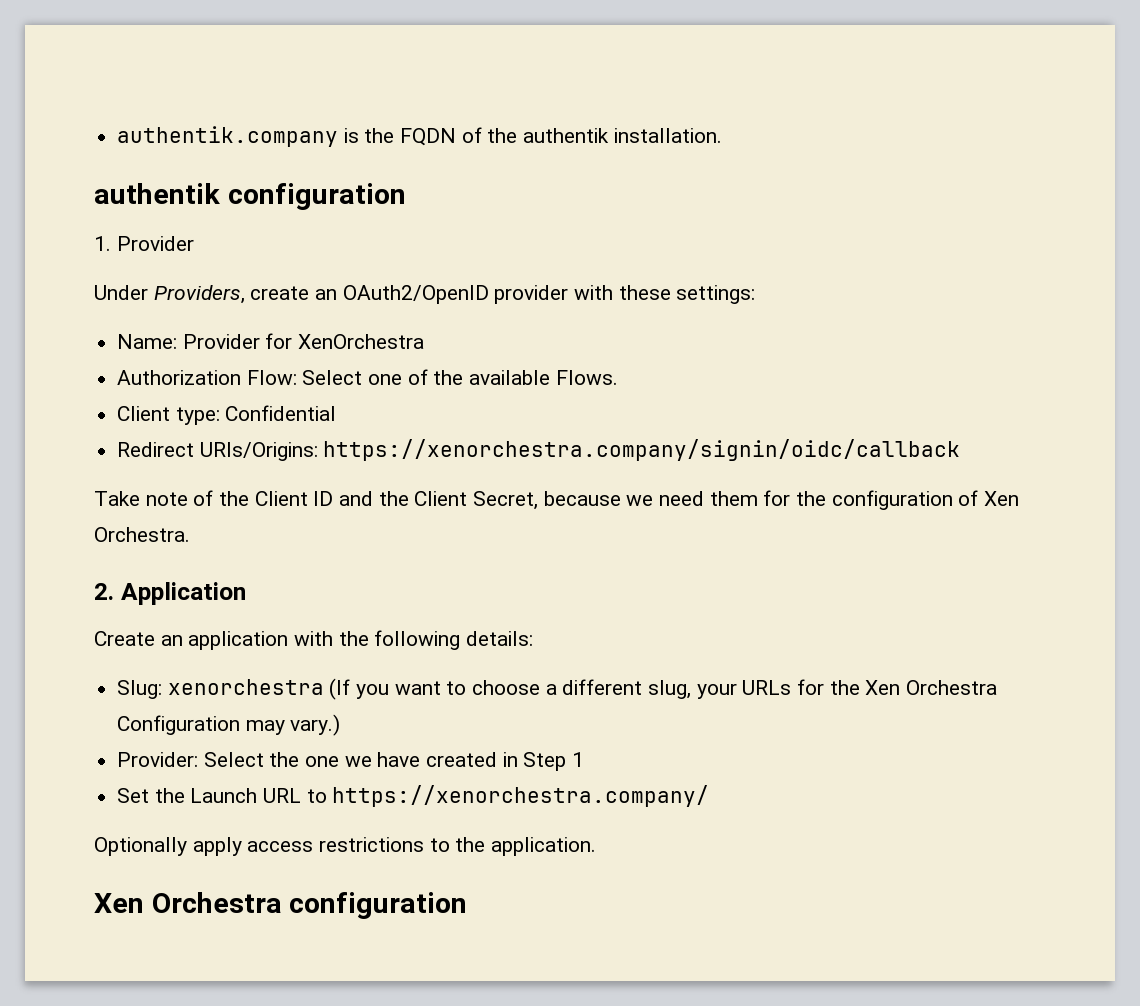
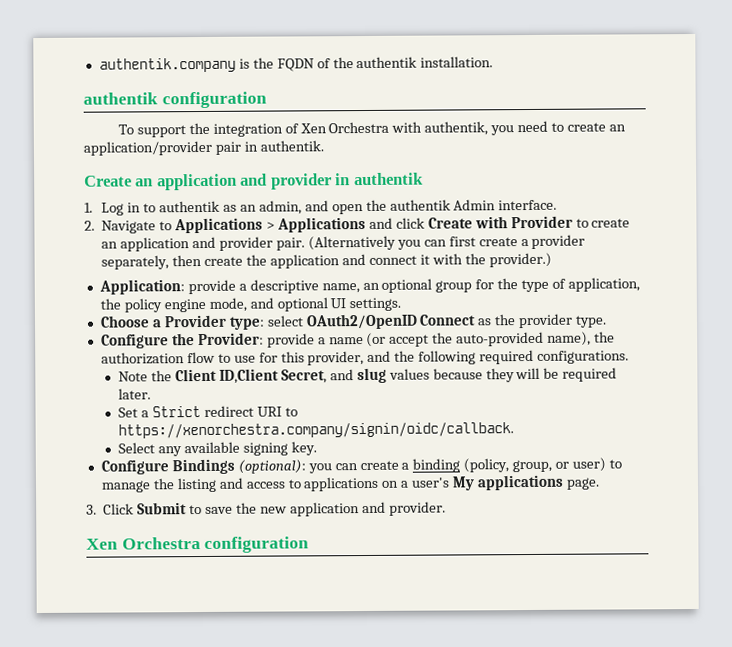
- 1. Provider
- Under Providers, create an OAuth2/OpenID provider with these settings:
- Name: Provider for XenOrchestra
- Authorization Flow: Select one of the available Flows.
- Client type: Confidential
- Redirect URIs/Origins: https://xenorchestra.company/signin/oidc/callback
- Take note of the Client ID and the Client Secret, because we need them for the configuration of Xen Orchestra.
- 2. Application
- Create an application with the following details:
- Slug: xenorchestra (If you want to choose a different slug, your URLs for the Xen Orchestra Configuration may vary.)
- Provider: Select the one we have created in Step 1
- Set the Launch URL to https://xenorchestra.company/
- Optionally apply access restrictions to the application.
+ To support the integration of Xen Orchestra with authentik, you need to create an application/provider pair in authentik.
+ Create an application and provider in authentik
+ 1. Log in to authentik as an admin, and open the authentik Admin interface.
+ 2. Navigate to Applications > Applications and click Create with Provider to create an application and provider pair. (Alternatively you can first create a provider separately, then create the application and connect it with the provider.)
+ Application: provide a descriptive name, an optional group for the type of application, the policy engine mode, and optional UI settings.
+ Choose a Provider type: select OAuth2/OpenID Connect as the provider type.
+ Configure the Provider: provide a name (or accept the auto-provided name), the authorization flow to use for this provider, and the following required configurations.
+ Note the Client ID,Client Secret, and slug values because they will be required later.
+ Set a Strict redirect URI to https://xenorchestra.company/signin/oidc/callback.
+ Select any available signing key.
+ Configure Bindings (optional): you can create a binding (policy, group, or user) to manage the listing and access to applications on a user's My applications page.
+ 3. Click Submit to save the new application and provider.

